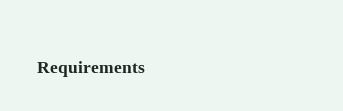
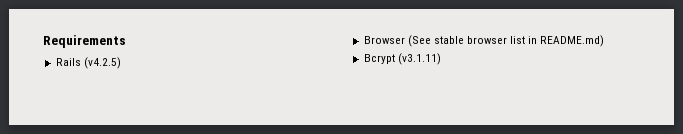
+ Rails (v4.2.5)
+ Browser (See stable browser list in README.md)
+ Bcrypt (v3.1.11)

